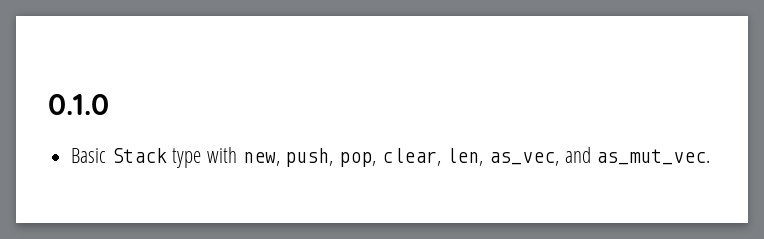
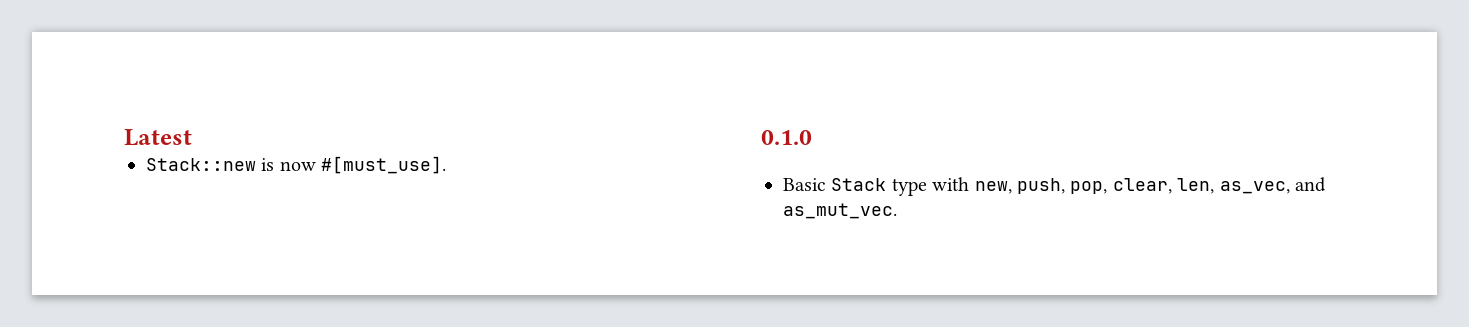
+ Latest
+ Stack::new is now #[must_use].

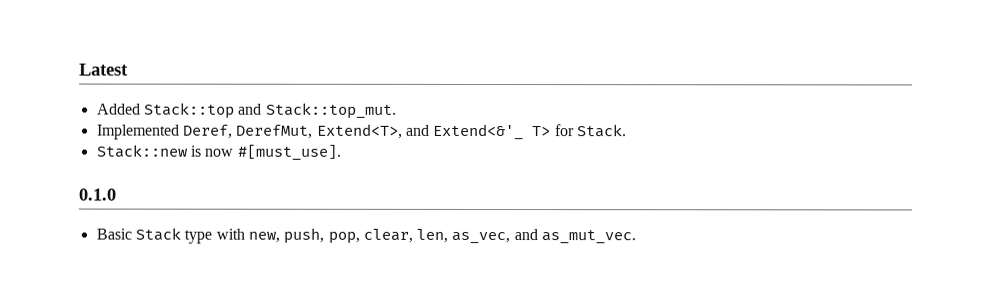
+ Added Stack::top and Stack::top_mut.
+ Implemented Deref, DerefMut, Extend<T>, and Extend<&'_ T> for Stack.

